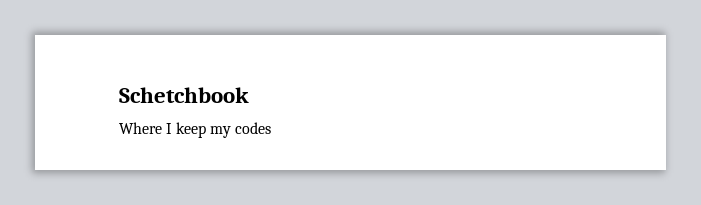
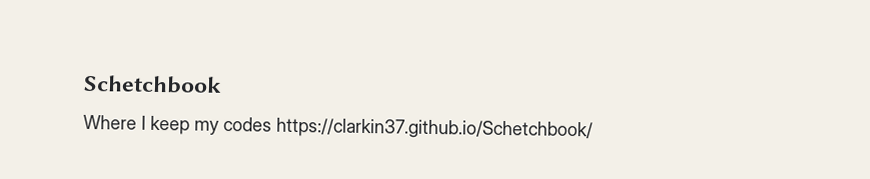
- Where I keep my codes
+ Where I keep my codes https://clarkin37.github.io/Schetchbook/

